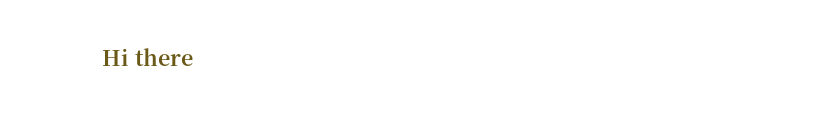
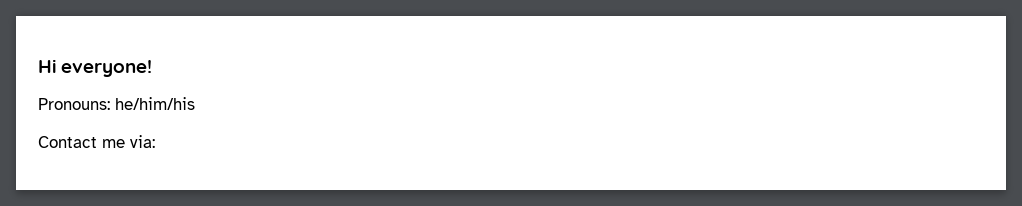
- Hi there
+ Hi everyone!
+ Pronouns: he/him/his
+ Contact me via:

